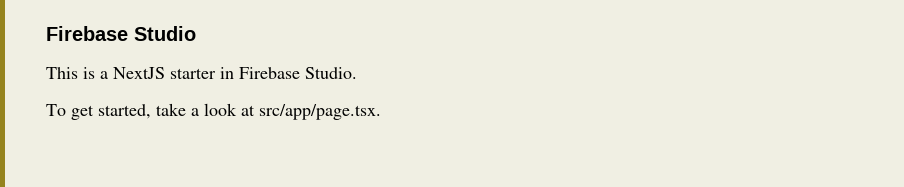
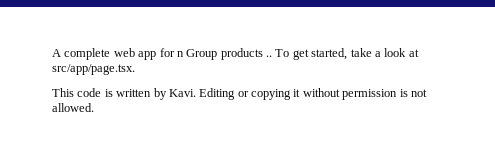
- Firebase Studio
- This is a NextJS starter in Firebase Studio.
- To get started, take a look at src/app/page.tsx.
+ A complete web app for n Group products .. To get started, take a look at src/app/page.tsx.
+ This code is written by Kavi. Editing or copying it without permission is not allowed.

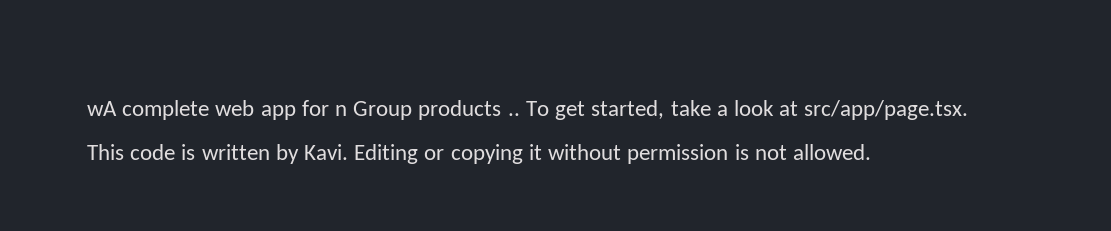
- A complete web app for n Group products ..
+ wA complete web app for n Group products ..

